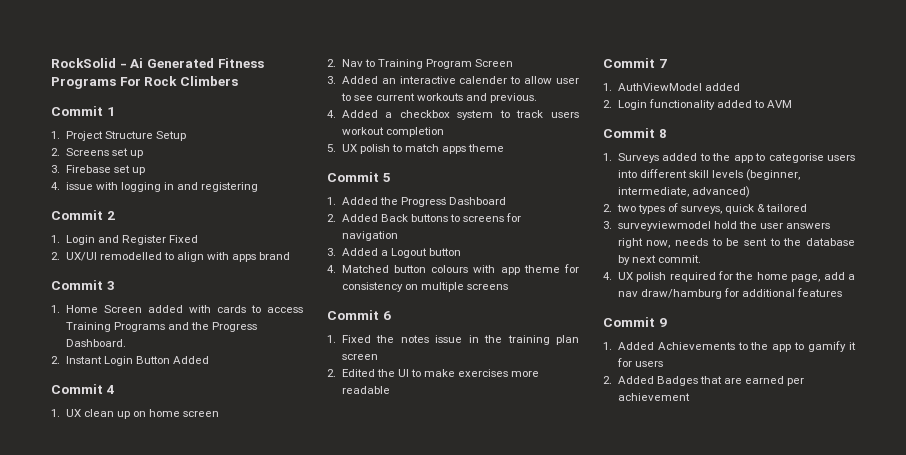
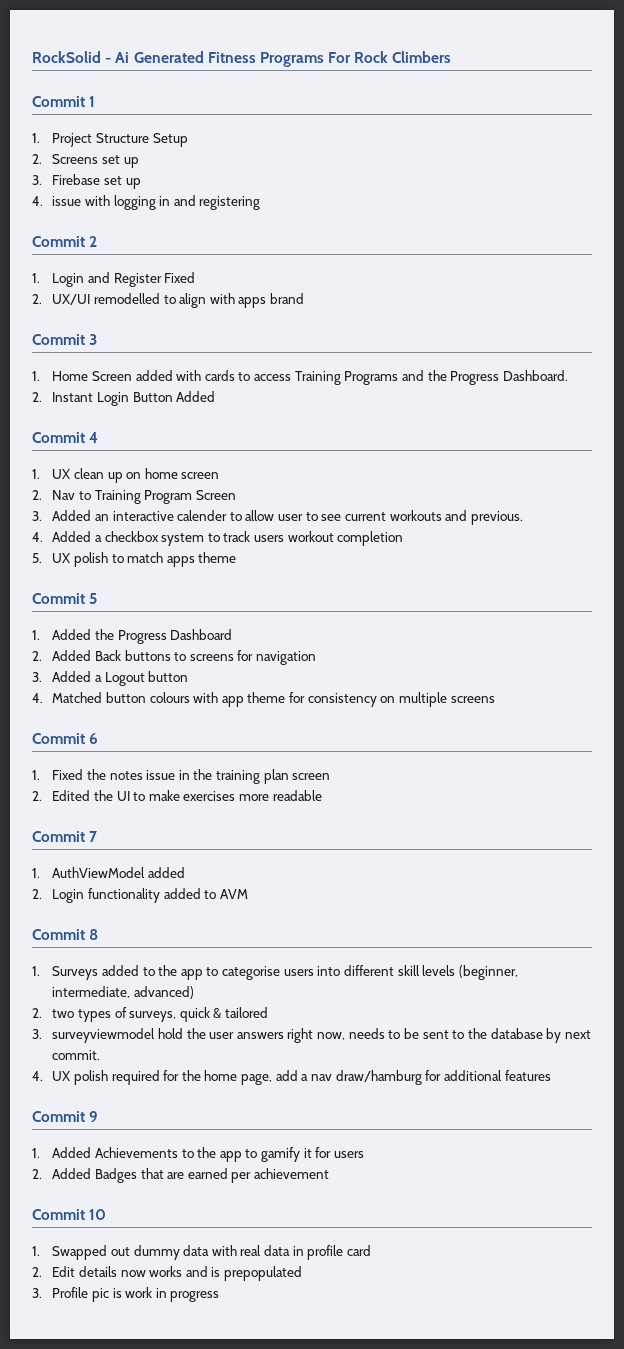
+ Commit 10
+ 1. Swapped out dummy data with real data in profile card
+ 2. Edit details now works and is prepopulated
+ 3. Profile pic is work in progress

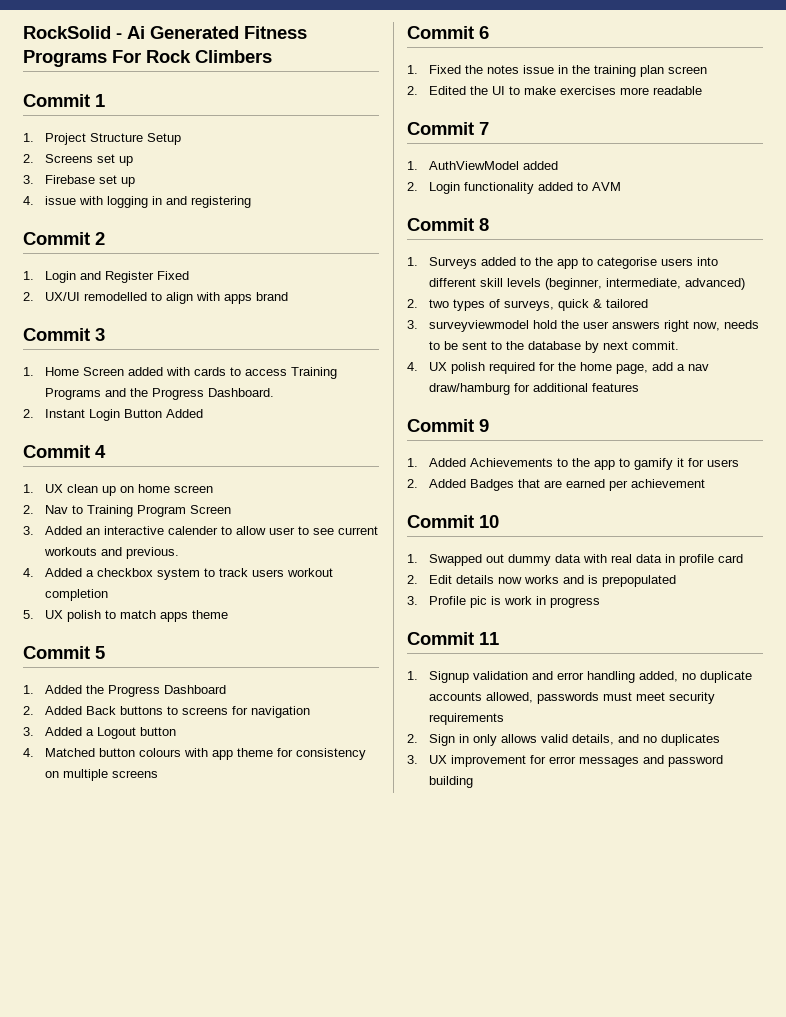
+ Commit 11
+ 1. Signup validation and error handling added, no duplicate accounts allowed, passwords must meet security requirements
+ 2. Sign in only allows valid details, and no duplicates
+ 3. UX improvement for error messages and password building

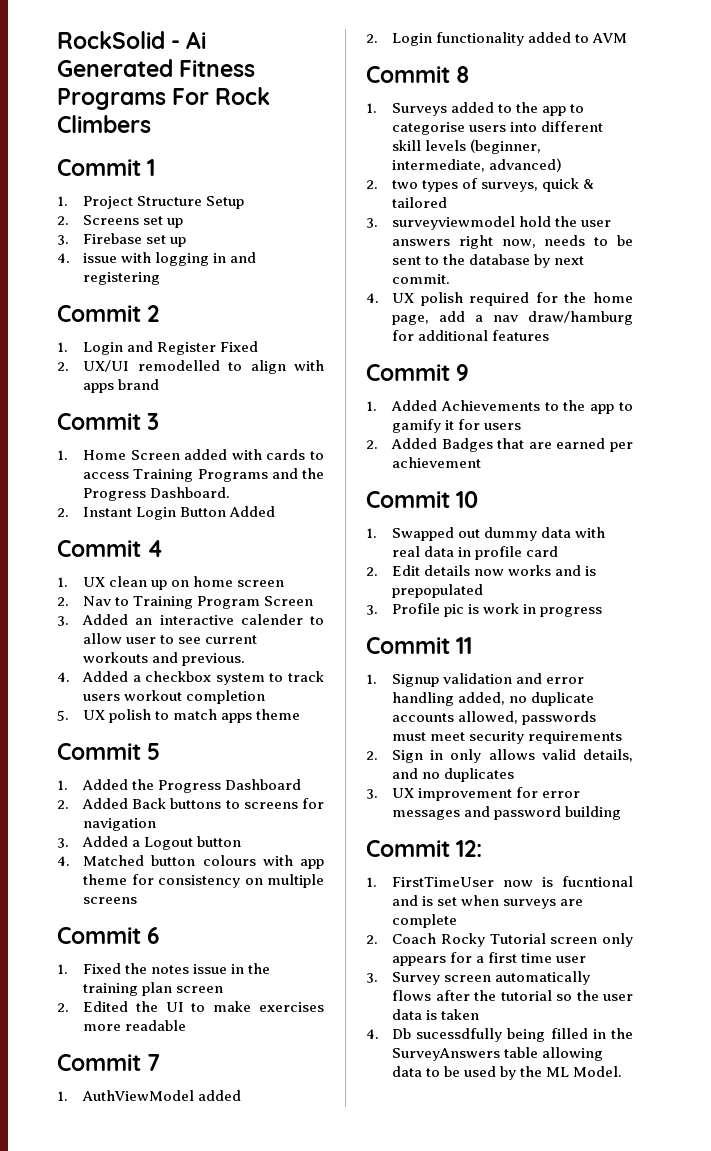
+ Commit 12:
+ 1. FirstTimeUser now is fucntional and is set when surveys are complete
+ 2. Coach Rocky Tutorial screen only appears for a first time user
+ 3. Survey screen automatically flows after the tutorial so the user data is taken
+ 4. Db sucessdfully being filled in the SurveyAnswers table allowing data to be used by the ML Model.

